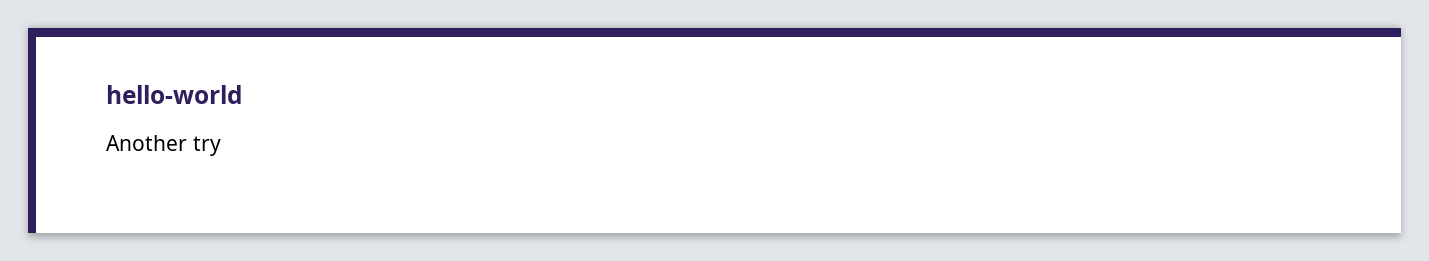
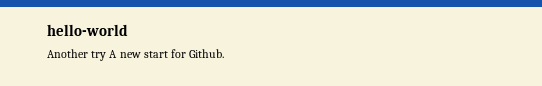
- Another try
+ Another try A new start for Github.

